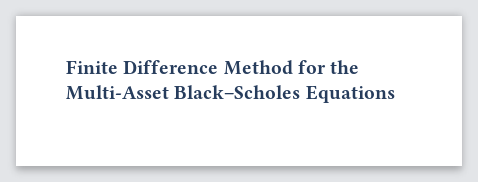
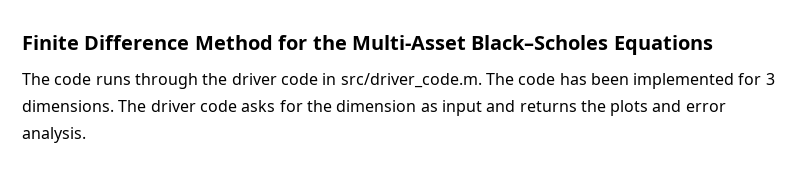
+ The code runs through the driver code in src/driver_code.m. The code has been implemented for 3 dimensions. The driver code asks for the dimension as input and returns the plots and error analysis.

